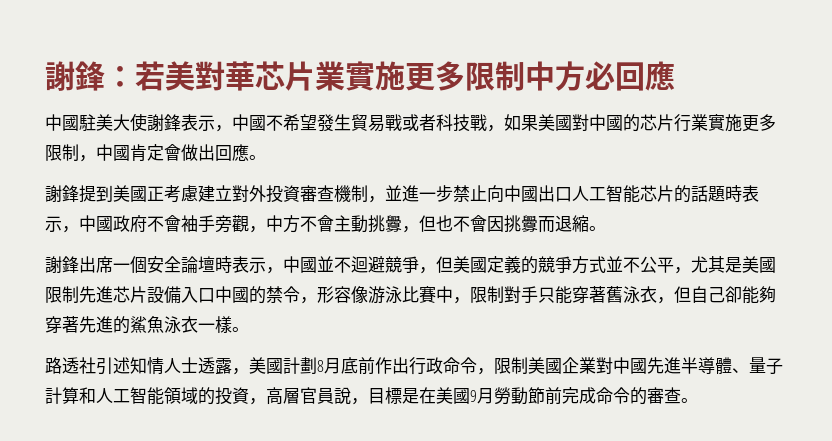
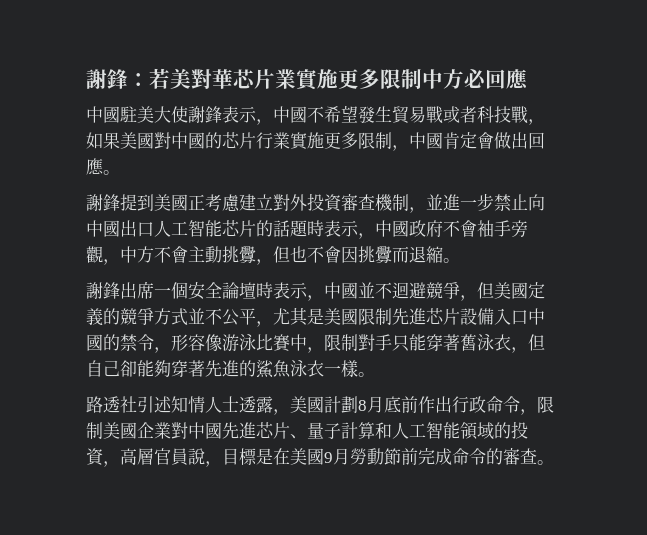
- 路透社引述知情人士透露，美國計劃8月底前作出行政命令，限制美國企業對中國先進半導體、量子計算和人工智能領域的投資，高層官員說，目標是在美國9月勞動節前完成命令的審查。
+ 路透社引述知情人士透露，美國計劃8月底前作出行政命令，限制美國企業對中國先進芯片、量子計算和人工智能領域的投資，高層官員說，目標是在美國9月勞動節前完成命令的審查。

